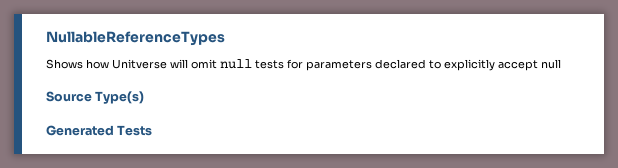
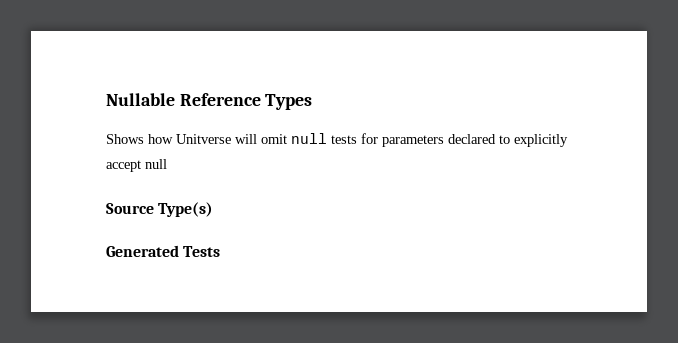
- NullableReferenceTypes
+ Nullable Reference Types

